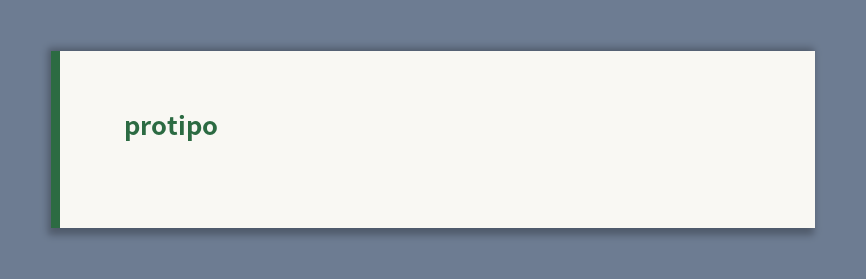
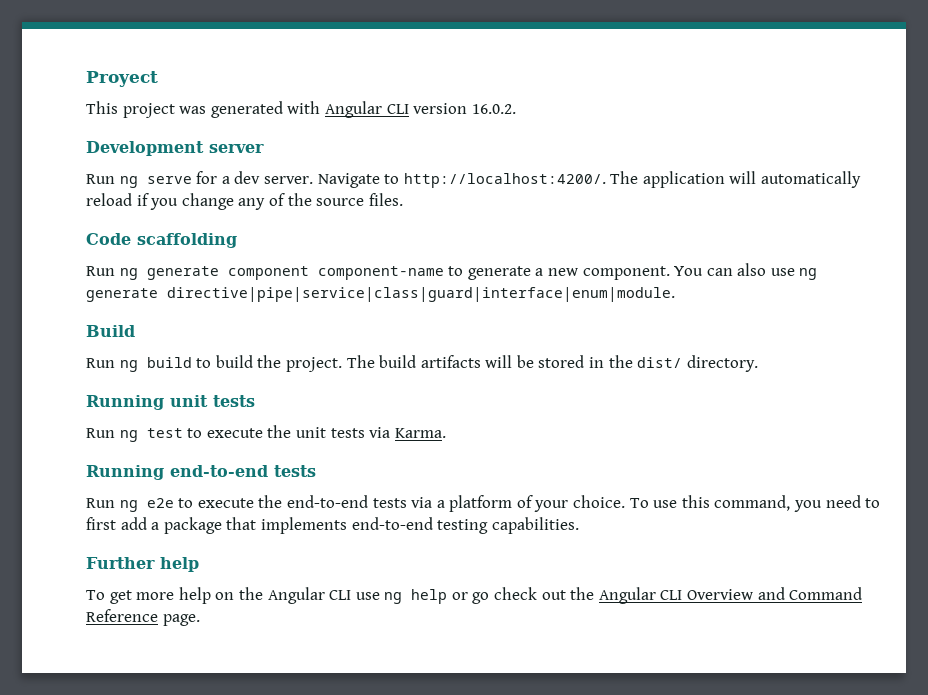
- protipo
+ Proyect
+ This project was generated with Angular CLI version 16.0.2.
+ Development server
+ Run ng serve for a dev server. Navigate to http://localhost:4200/. The application will automatically reload if you change any of the source files.
+ Code scaffolding
+ Run ng generate component component-name to generate a new component. You can also use ng generate directive|pipe|service|class|guard|interface|enum|module.
+ Build
+ Run ng build to build the project. The build artifacts will be stored in the dist/ directory.
+ Running unit tests
+ Run ng test to execute the unit tests via Karma.
+ Running end-to-end tests
+ Run ng e2e to execute the end-to-end tests via a platform of your choice. To use this command, you need to first add a package that implements end-to-end testing capabilities.
+ Further help
+ To get more help on the Angular CLI use ng help or go check out the Angular CLI Overview and Command Reference page.

